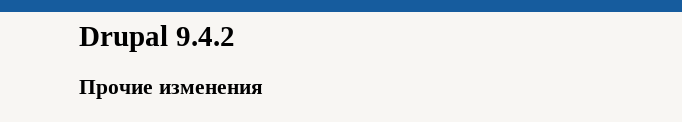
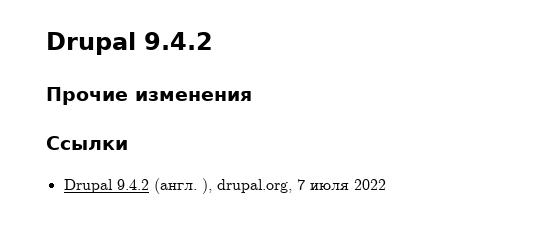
+ Ссылки
+ Drupal 9.4.2 (англ. ), drupal.org, 7 июля 2022

